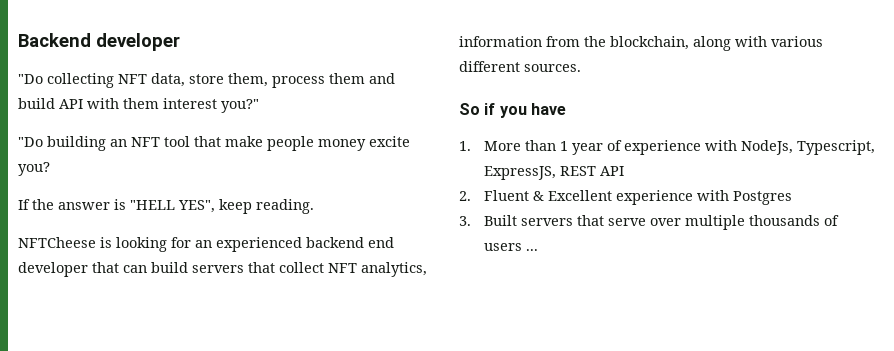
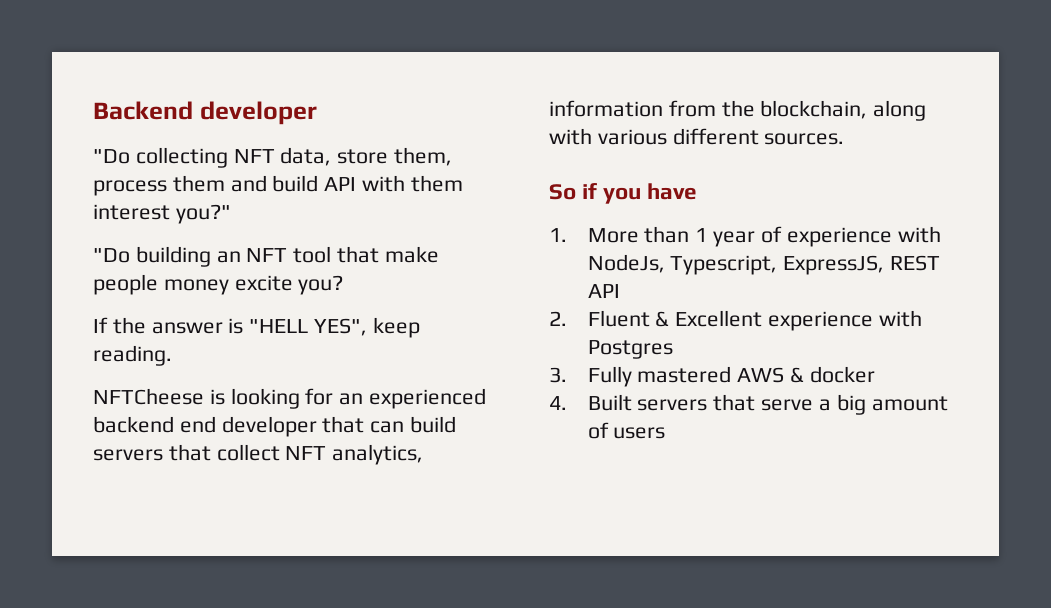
- 3. Built servers that serve over multiple thousands of users ...
+ 3. Fully mastered AWS & docker
+ 4. Built servers that serve a big amount of users

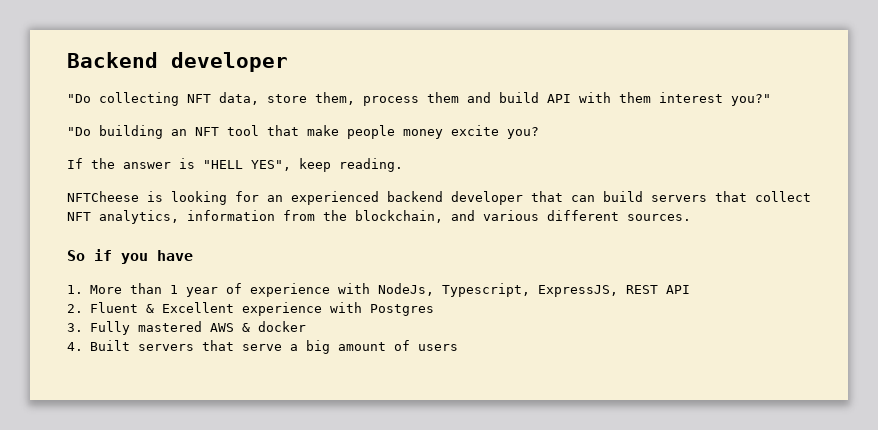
- NFTCheese is looking for an experienced backend end developer that can build servers that collect NFT analytics, information from the blockchain, along with various different sources.
+ NFTCheese is looking for an experienced backend developer that can build servers that collect NFT analytics, information from the blockchain, and various different sources.

